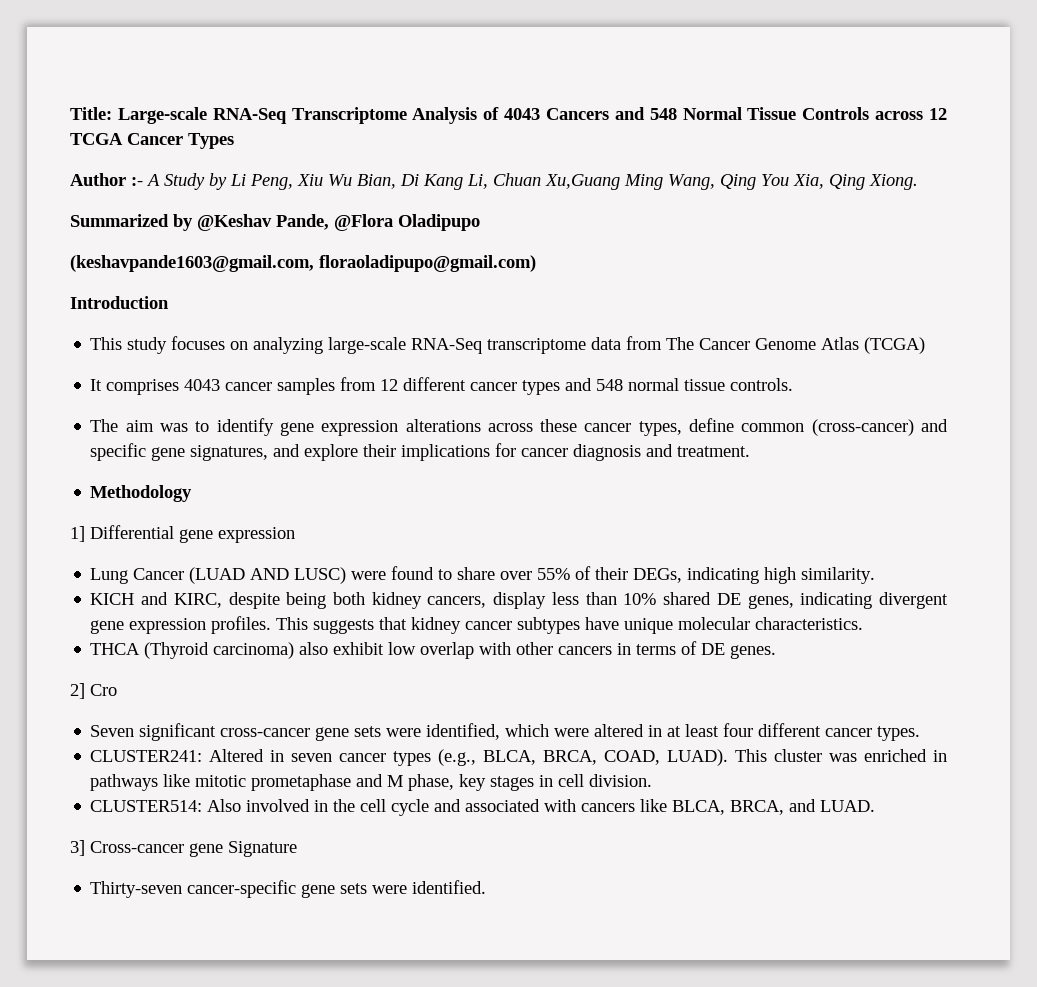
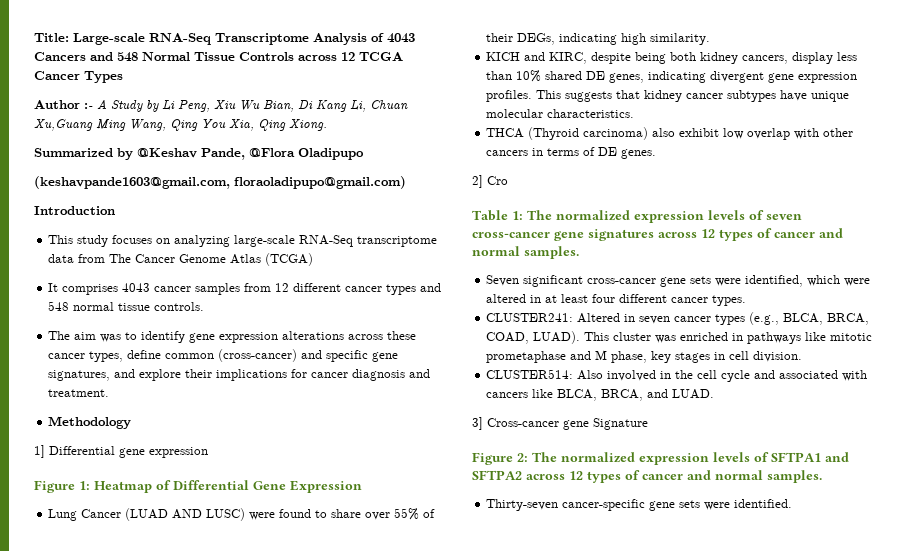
+ Figure 1: Heatmap of Differential Gene Expression
+ Table 1: The normalized expression levels of seven cross-cancer gene signatures across 12 types of cancer and normal samples.
+ Figure 2: The normalized expression levels of SFTPA1 and SFTPA2 across 12 types of cancer and normal samples.

